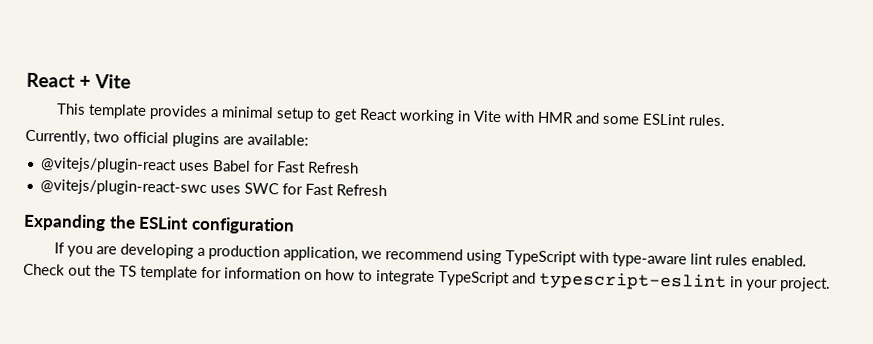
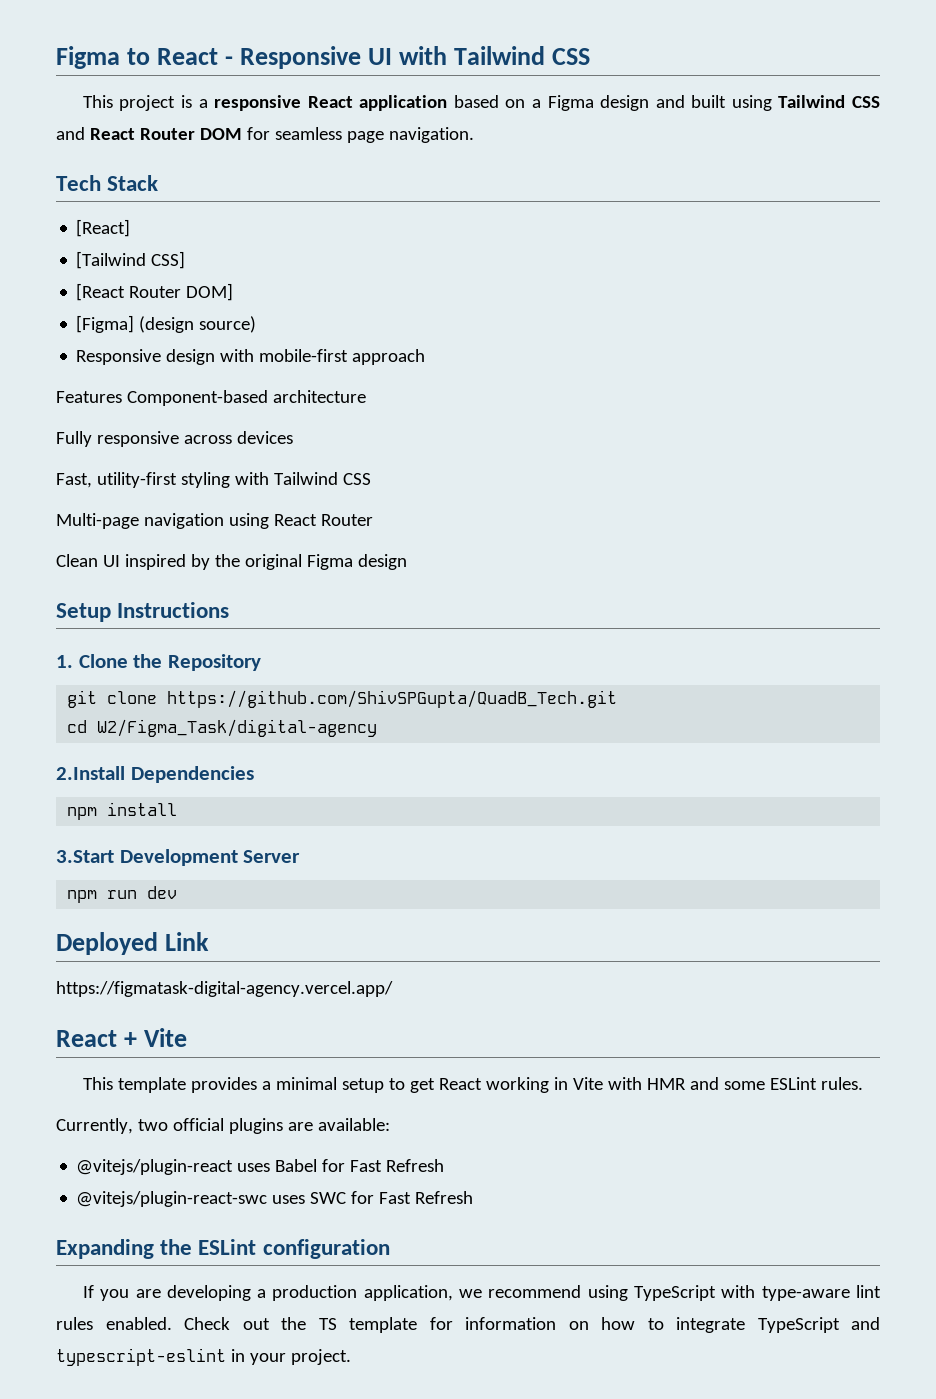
+ Figma to React - Responsive UI with Tailwind CSS
+ This project is a responsive React application based on a Figma design and built using Tailwind CSS and React Router DOM for seamless page navigation.
+ Tech Stack
+ [React]
+ [Tailwind CSS]
+ [React Router DOM]
+ [Figma] (design source)
+ Responsive design with mobile-first approach
+ Features Component-based architecture
+ Fully responsive across devices
+ Fast, utility-first styling with Tailwind CSS
+ Multi-page navigation using React Router
+ Clean UI inspired by the original Figma design
+ Setup Instructions
+ 1. Clone the Repository
+ git clone https://github.com/ShivSPGupta/QuadB_Tech.git
+ cd W2/Figma_Task/digital-agency
+ 2.Install Dependencies
+ npm install
+ 3.Start Development Server
+ npm run dev
+ Deployed Link
+ https://figmatask-digital-agency.vercel.app/

